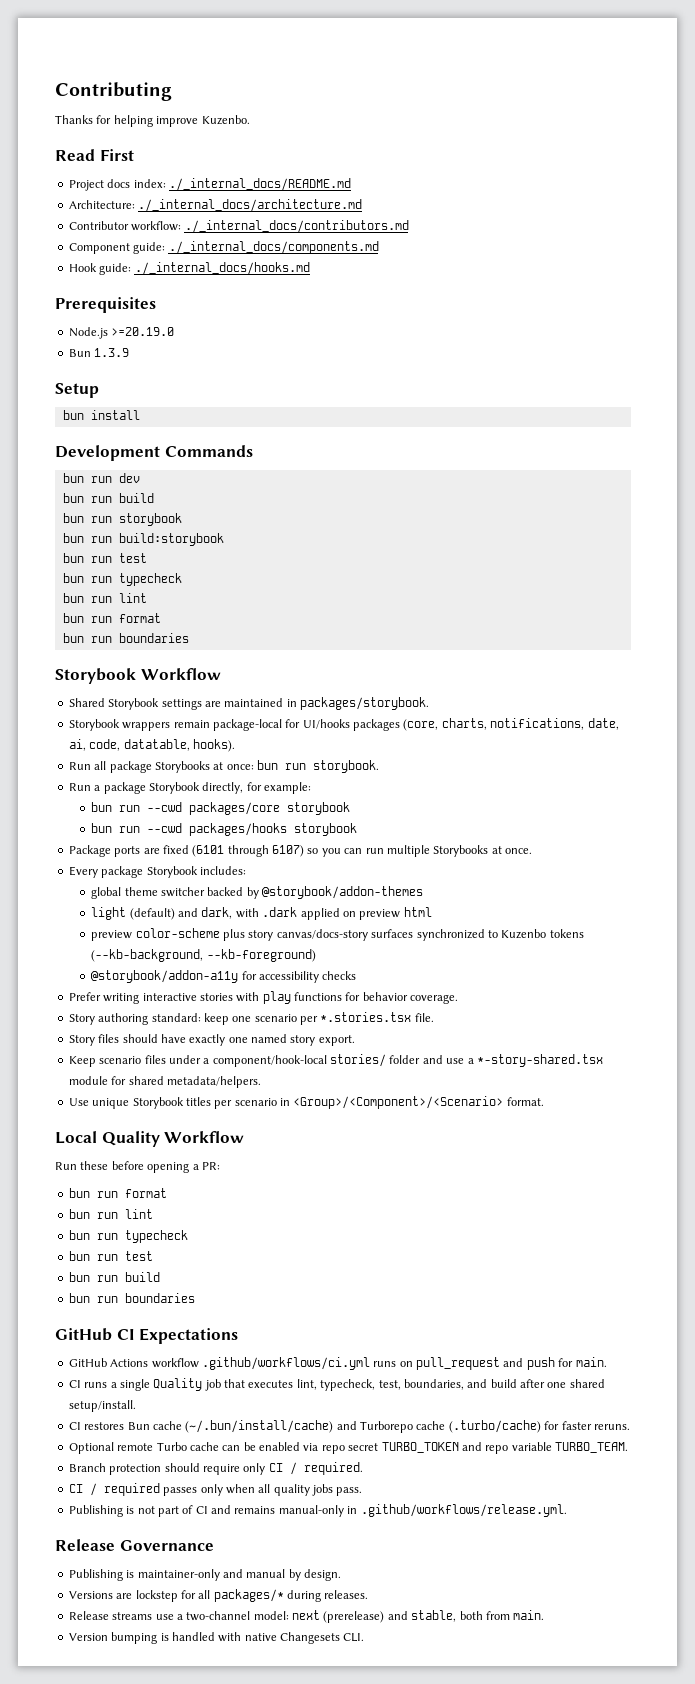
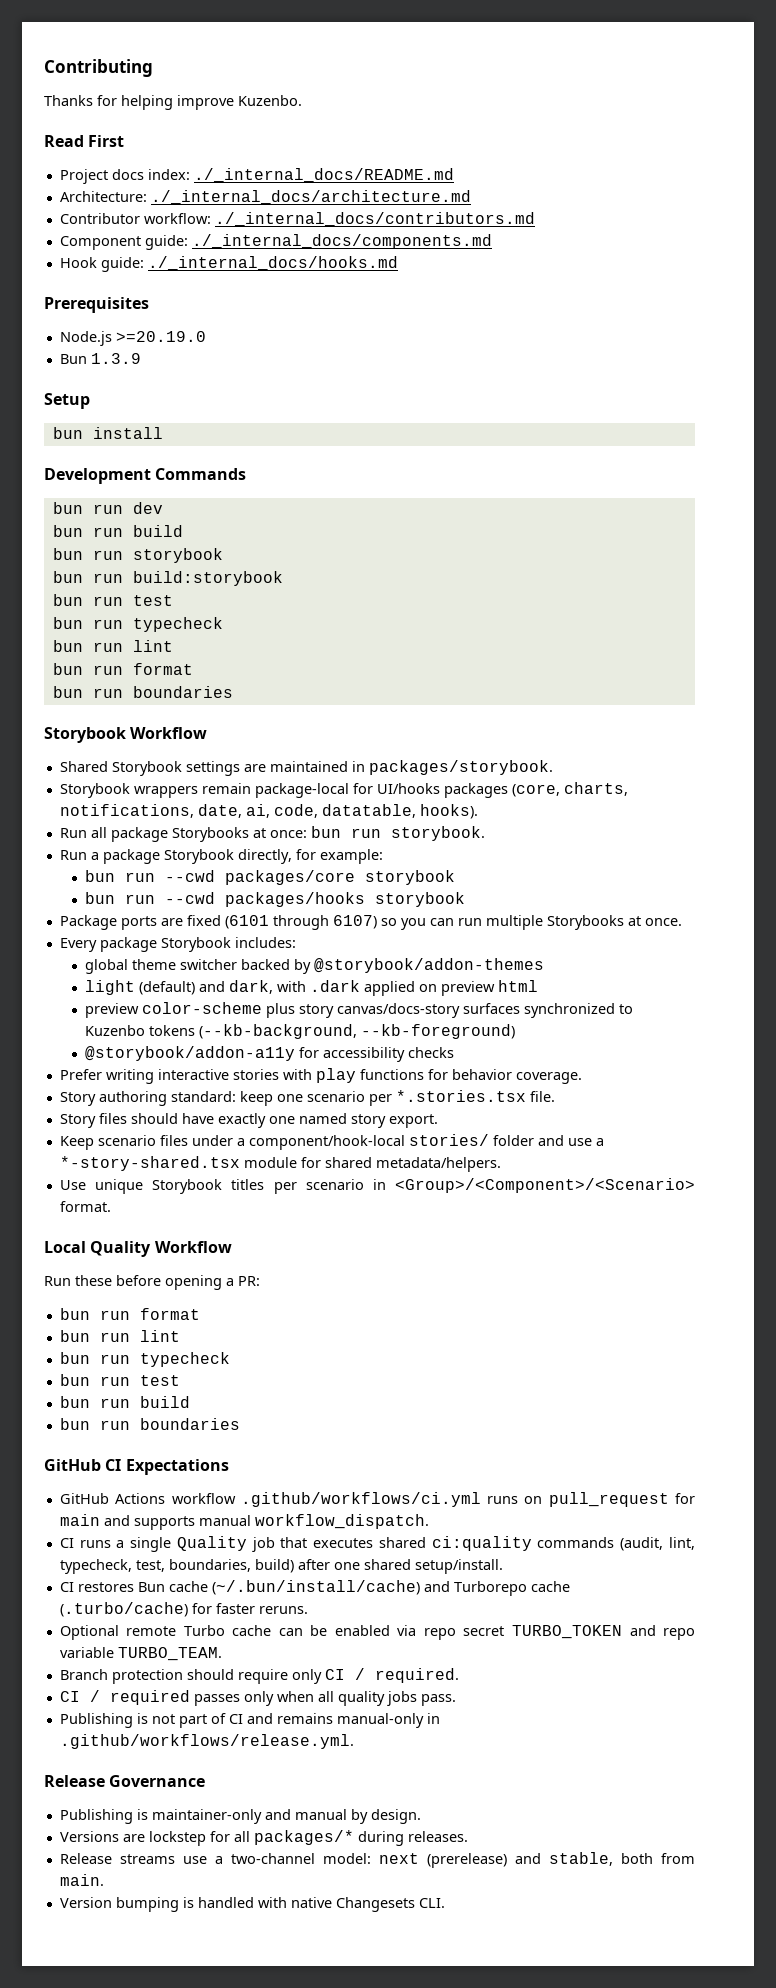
- GitHub Actions workflow .github/workflows/ci.yml runs on pull_request and push for main.
+ GitHub Actions workflow .github/workflows/ci.yml runs on pull_request for main and supports manual workflow_dispatch.
- CI runs a single Quality job that executes lint, typecheck, test, boundaries, and build after one shared setup/install.
+ CI runs a single Quality job that executes shared ci:quality commands (audit, lint, typecheck, test, boundaries, build) after one shared setup/install.

